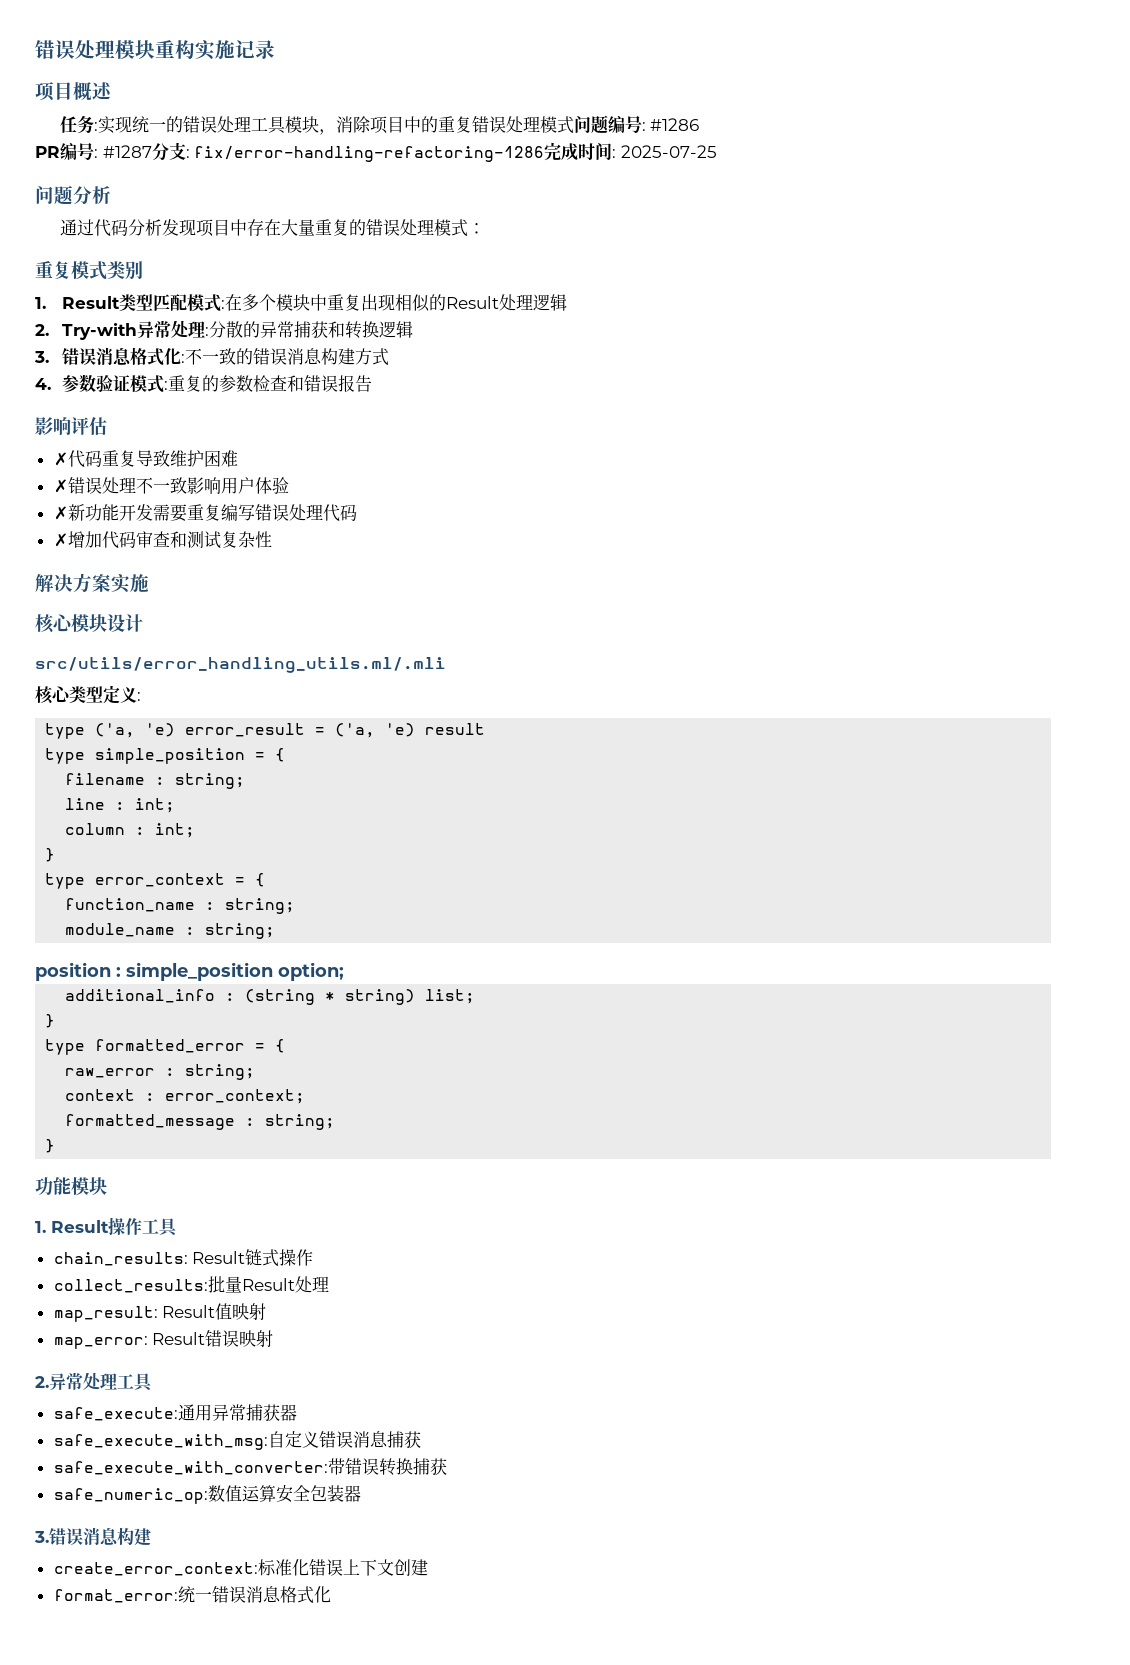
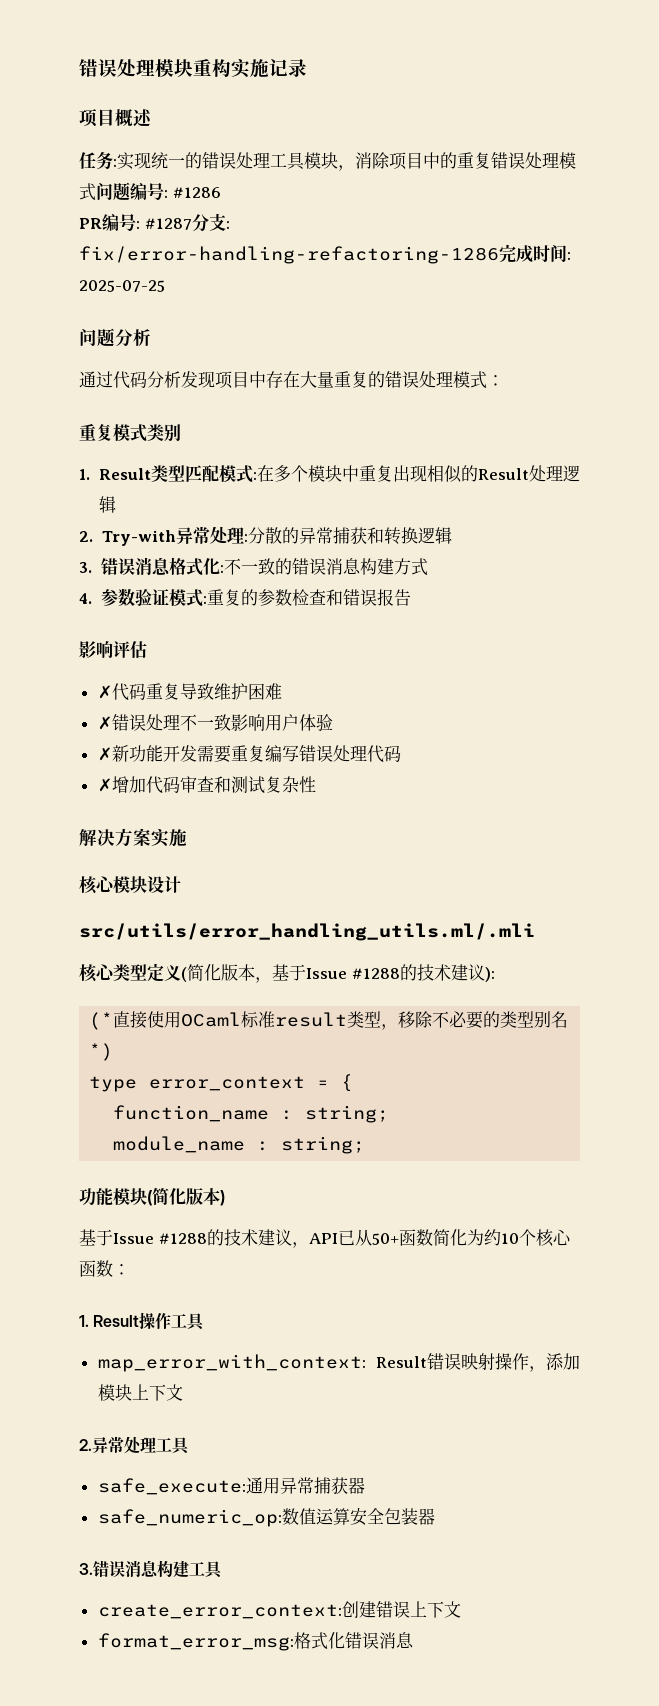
- 核心类型定义:
- type ('a, 'e) error_result = ('a, 'e) result
- type simple_position = {
- filename : string;
- line : int;
- column : int;
- }
+ 核心类型定义(简化版本，基于Issue #1288的技术建议):
+ (*直接使用OCaml标准result类型，移除不必要的类型别名*)
- position : simple_position option;
- additional_info : (string * string) list;
- }
- type formatted_error = {
- raw_error : string;
- context : error_context;
- formatted_message : string;
- }
- 功能模块
+ 功能模块(简化版本)
+ 基于Issue #1288的技术建议，API已从50+函数简化为约10个核心函数：
  1. Result操作工具
- chain_results: Result链式操作
- collect_results:批量Result处理
- map_result: Result值映射
- map_error: Result错误映射
+ map_error_with_context: Result错误映射操作，添加模块上下文
- safe_execute_with_msg:自定义错误消息捕获
- safe_execute_with_converter:带错误转换捕获
- 3.错误消息构建
+ 3.错误消息构建工具
- create_error_context:标准化错误上下文创建
- format_error:统一错误消息格式化
+ create_error_context:创建错误上下文
+ format_error_msg:格式化错误消息

